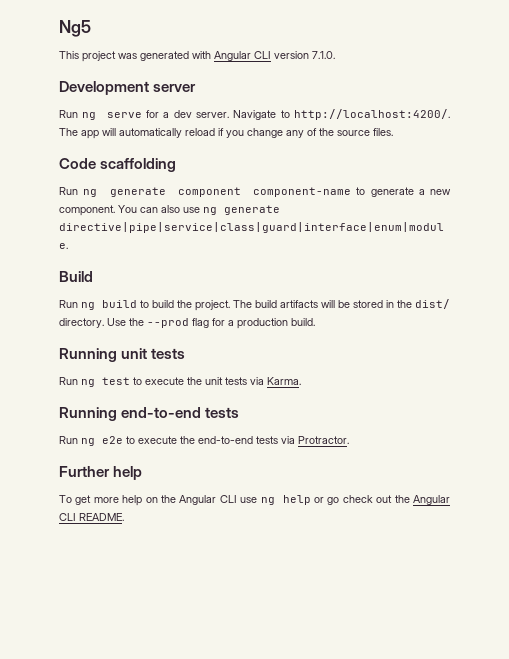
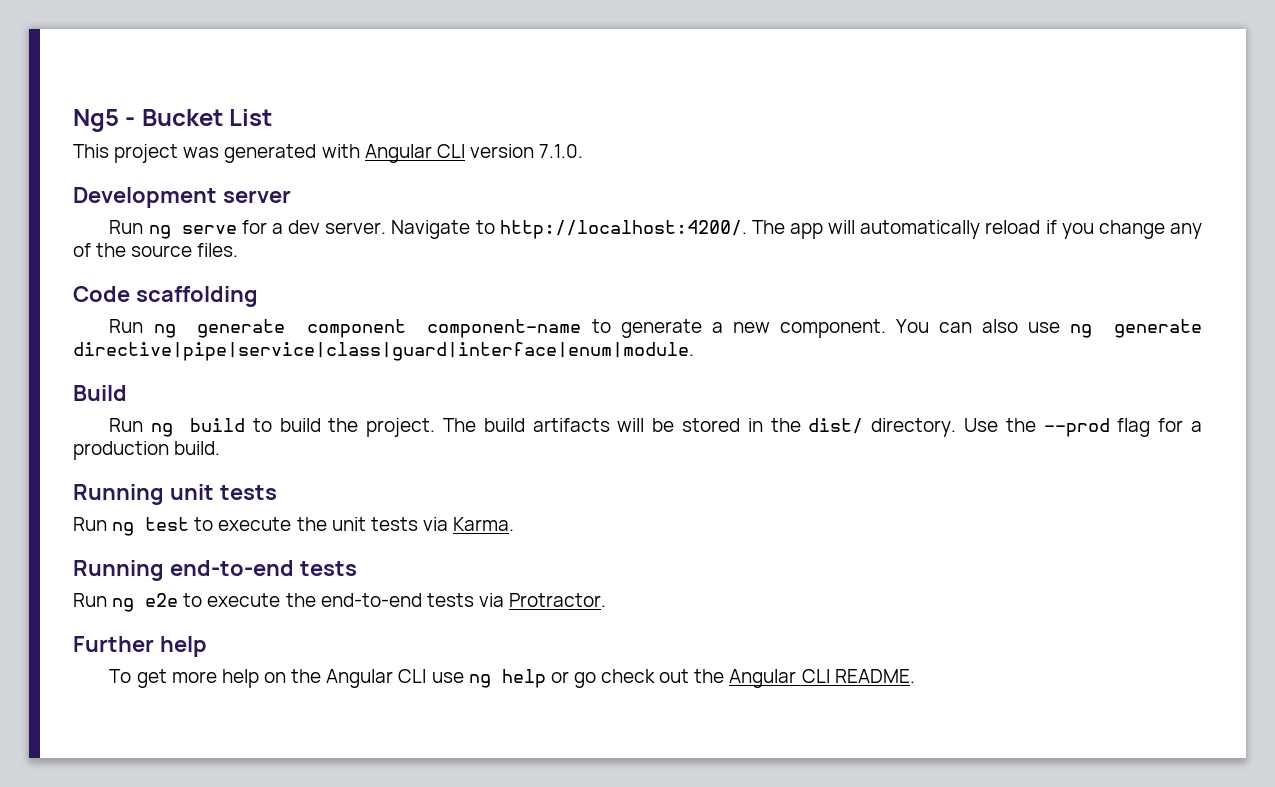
- Ng5
+ Ng5 - Bucket List

